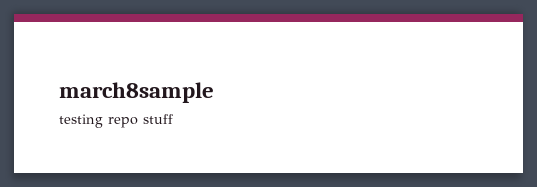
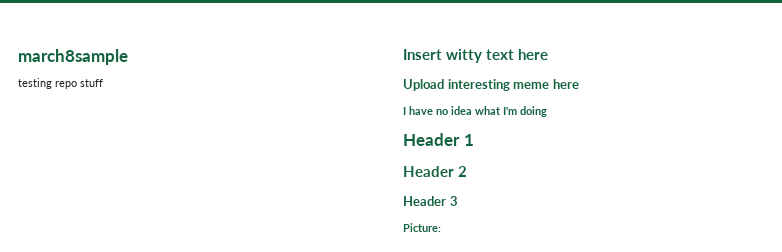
+ Insert witty text here
+ Upload interesting meme here
+ I have no idea what I'm doing
+ Header 1
+ Header 2
+ Header 3
+ Picture:

